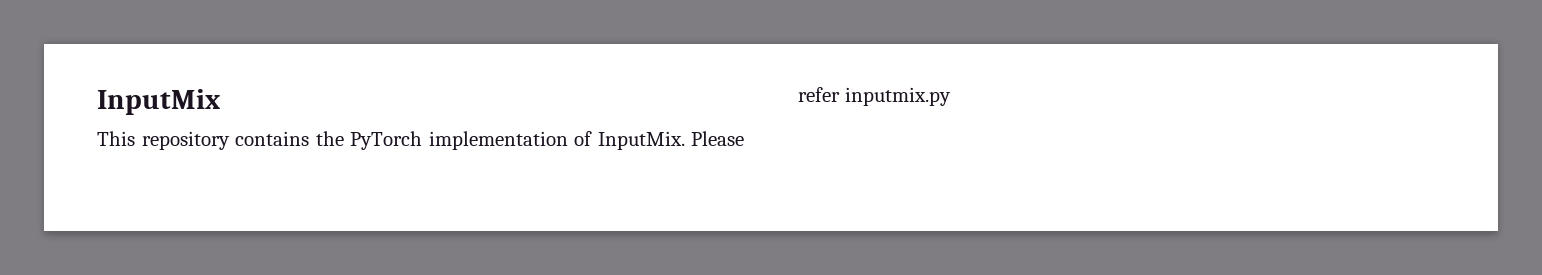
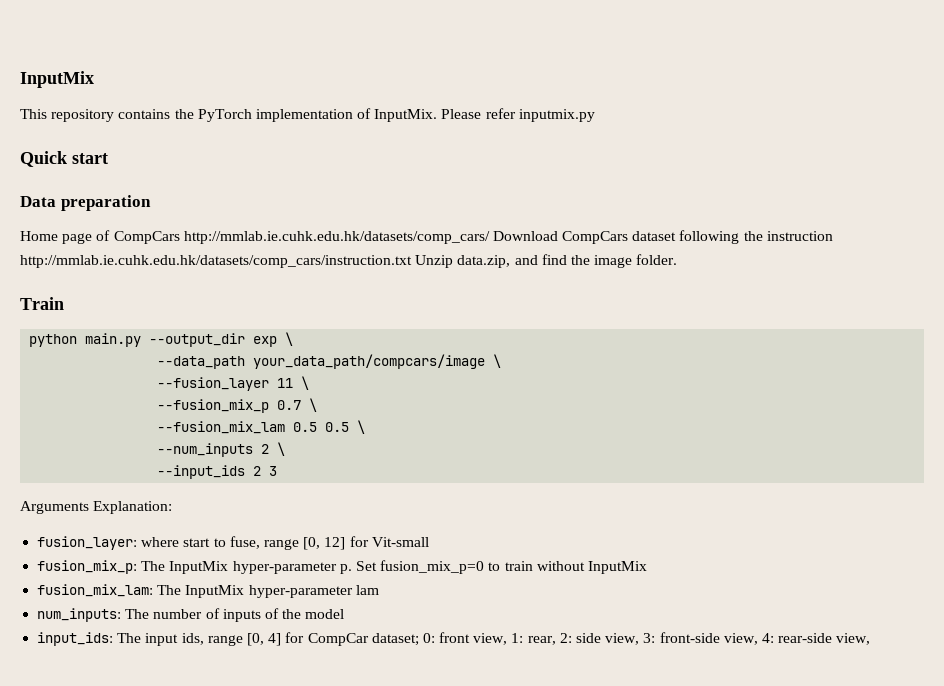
+ Quick start
+ Data preparation
+ Home page of CompCars http://mmlab.ie.cuhk.edu.hk/datasets/comp_cars/ Download CompCars dataset following the instruction http://mmlab.ie.cuhk.edu.hk/datasets/comp_cars/instruction.txt Unzip data.zip, and find the image folder.
+ Train
+ python main.py --output_dir exp \
+ --data_path your_data_path/compcars/image \
+ --fusion_layer 11 \
+ --fusion_mix_p 0.7 \
+ --fusion_mix_lam 0.5 0.5 \
+ --num_inputs 2 \
+ --input_ids 2 3
+ Arguments Explanation:
+ fusion_layer: where start to fuse, range [0, 12] for Vit-small
+ fusion_mix_p: The InputMix hyper-parameter p. Set fusion_mix_p=0 to train without InputMix
+ fusion_mix_lam: The InputMix hyper-parameter lam
+ num_inputs: The number of inputs of the model
+ input_ids: The input ids, range [0, 4] for CompCar dataset; 0: front view, 1: rear, 2: side view, 3: front-side view, 4: rear-side view,

